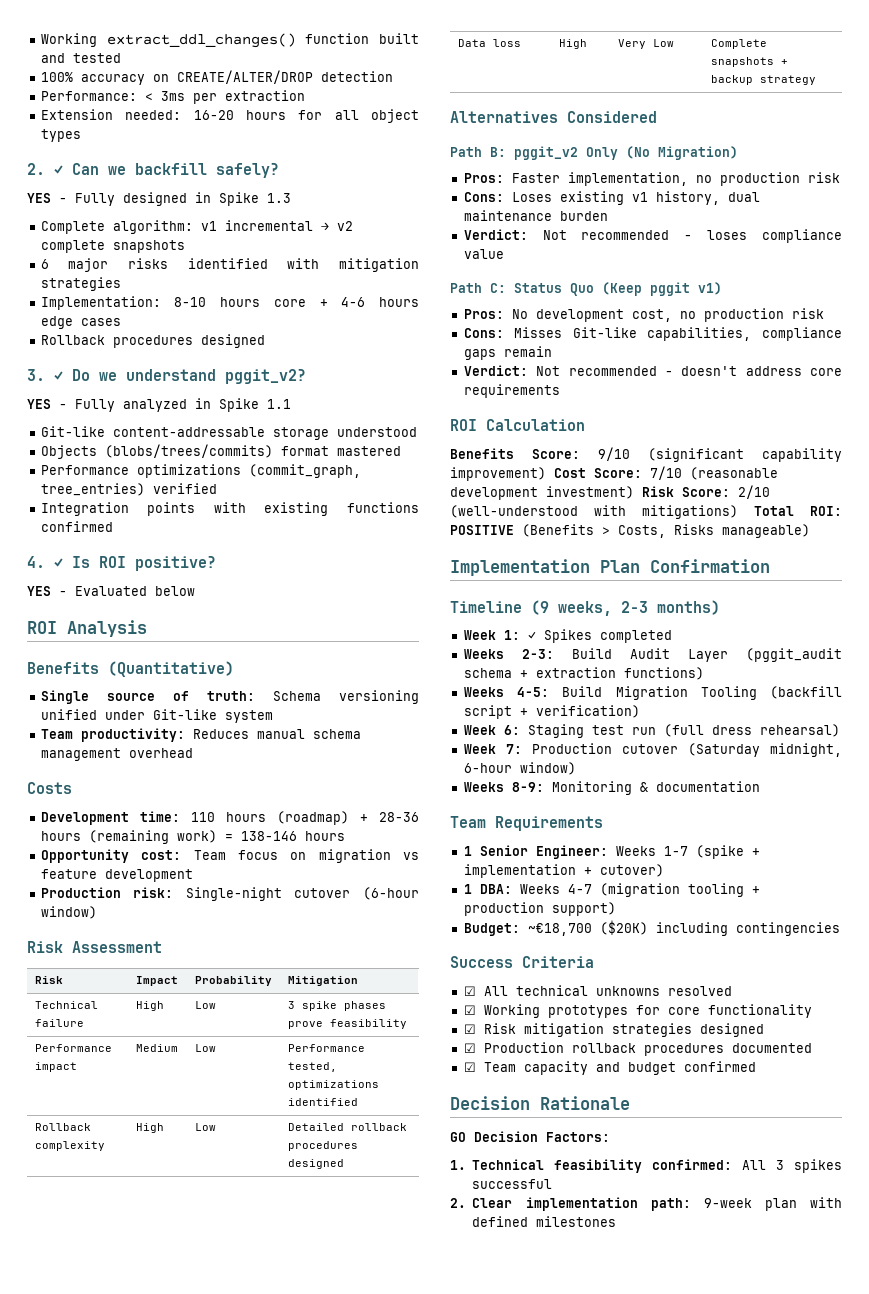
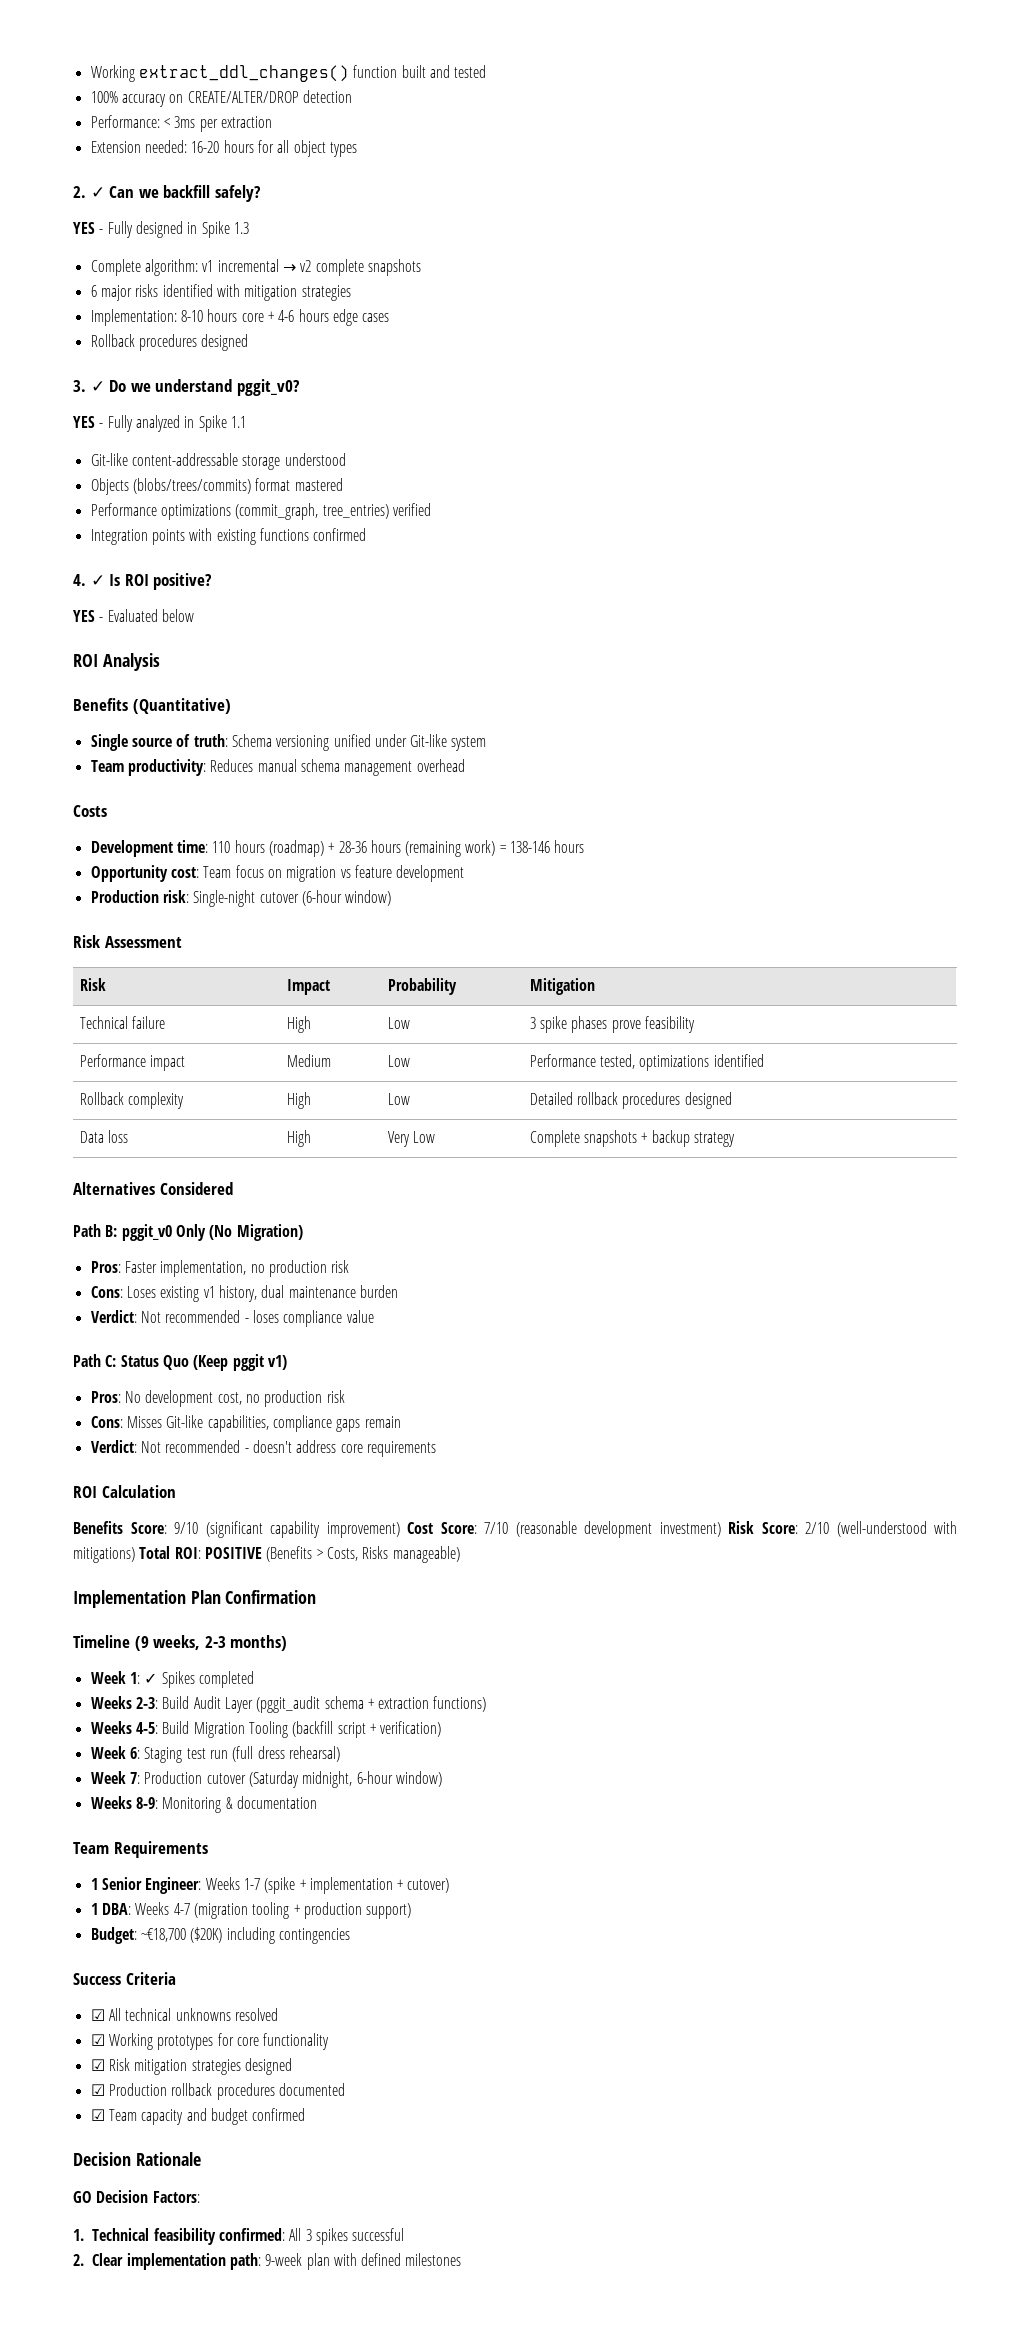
- 3. ✓ Do we understand pggit_v2?
+ 3. ✓ Do we understand pggit_v0?
- Path B: pggit_v2 Only (No Migration)
+ Path B: pggit_v0 Only (No Migration)

